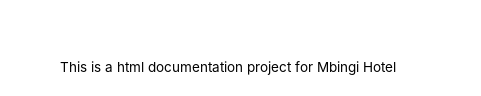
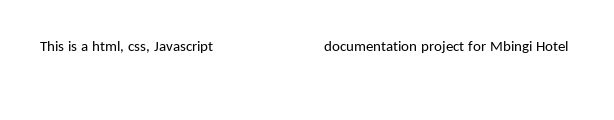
- This is a html documentation project for Mbingi Hotel
+ This is a html, css, Javascript documentation project for Mbingi Hotel

